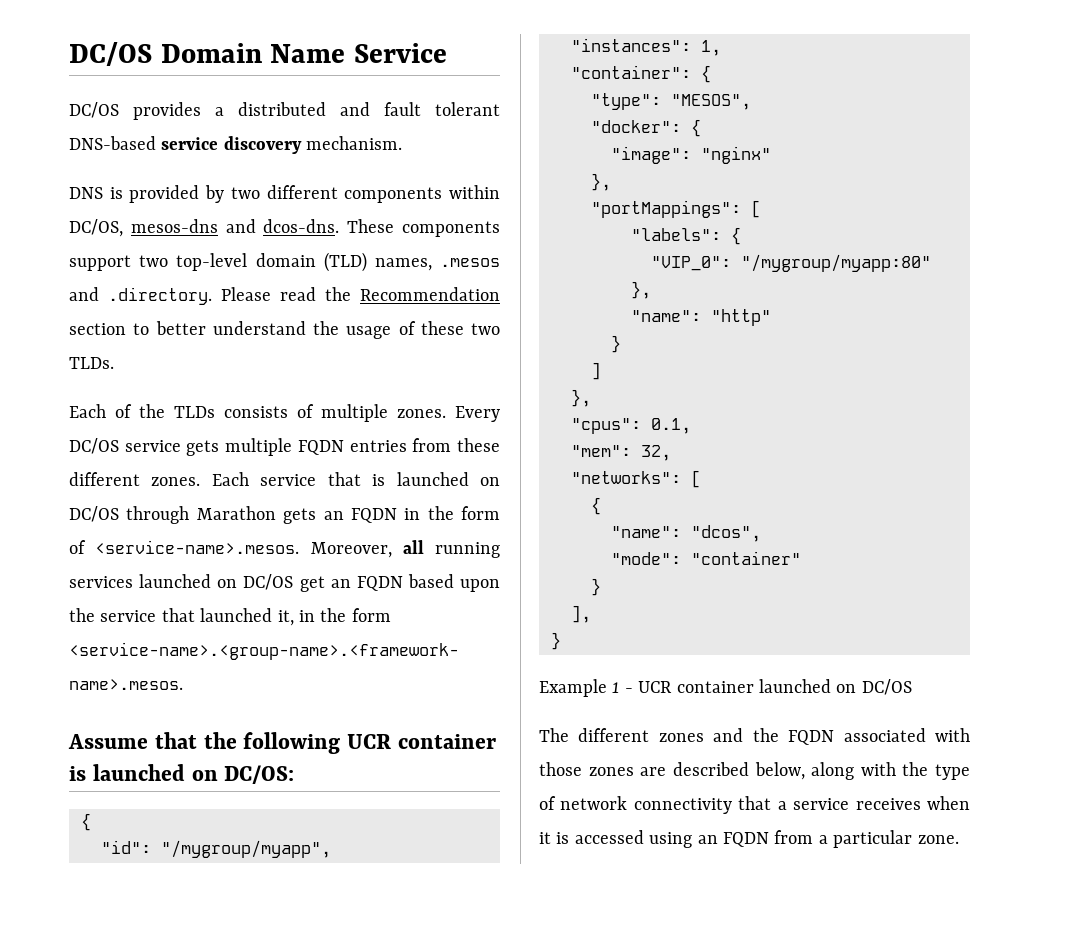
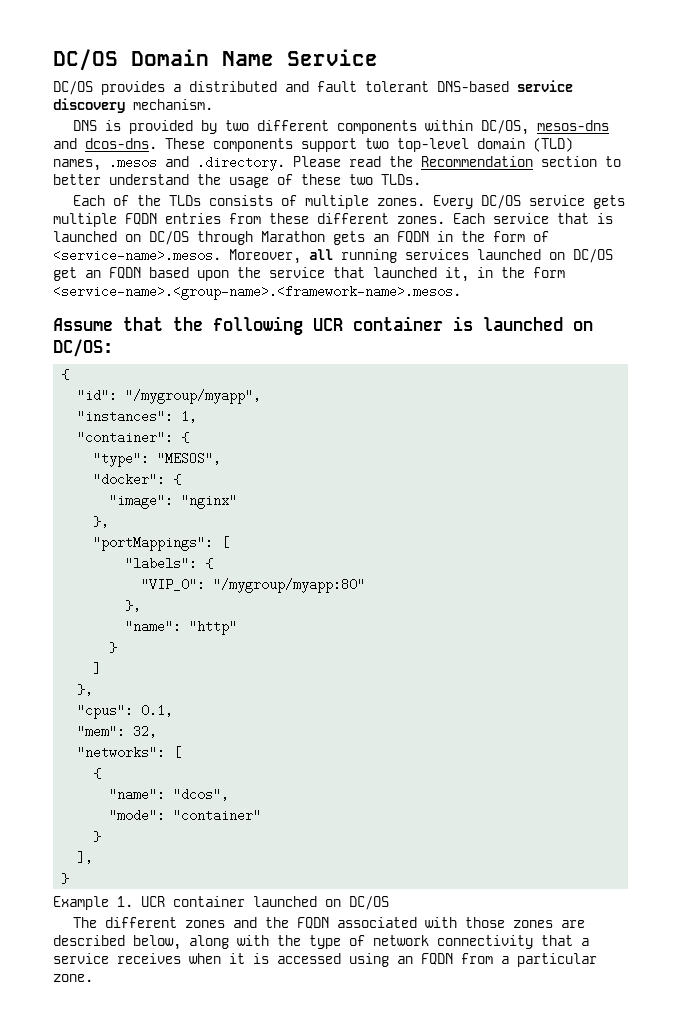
- Example 1 - UCR container launched on DC/OS
+ Example 1. UCR container launched on DC/OS

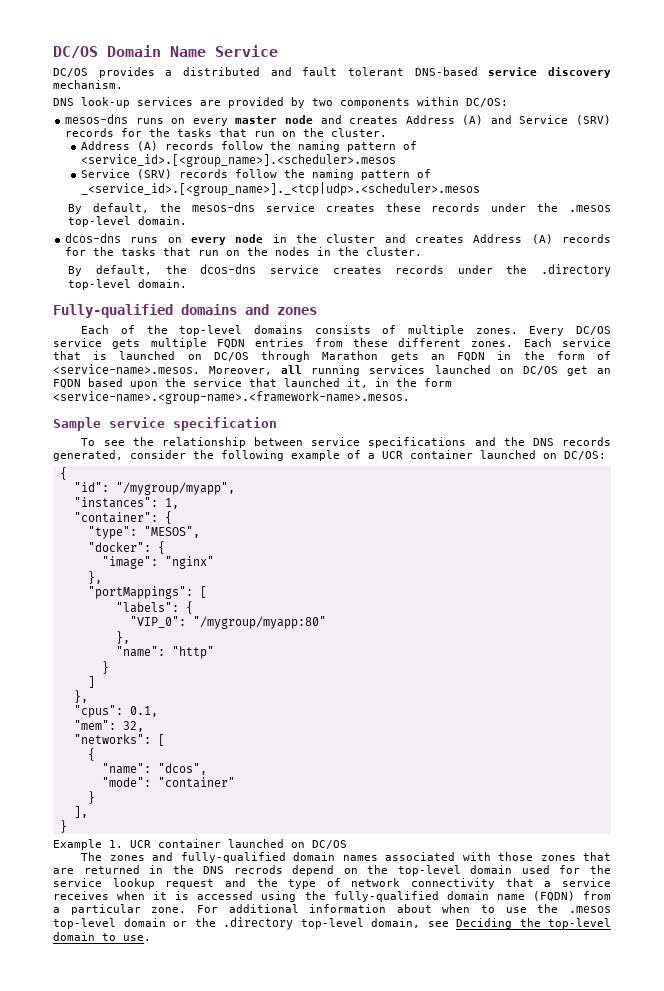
- DNS is provided by two different components within DC/OS, mesos-dns and dcos-dns. These components support two top-level domain (TLD) names, .mesos and .directory. Please read the Recommendation section to better understand the usage of these two TLDs.
+ DNS look-up services are provided by two components within DC/OS:
+ mesos-dns runs on every master node and creates Address (A) and Service (SRV) records for the tasks that run on the cluster.
+ Address (A) records follow the naming pattern of <service_id>.[<group_name>].<scheduler>.mesos
+ Service (SRV) records follow the naming pattern of _<service_id>.[<group_name>]._<tcp|udp>.<scheduler>.mesos
+ By default, the mesos-dns service creates these records under the .mesos top-level domain.
+ dcos-dns runs on every node in the cluster and creates Address (A) records for the tasks that run on the nodes in the cluster.
+ By default, the dcos-dns service creates records under the .directory top-level domain.
+ Fully-qualified domains and zones
- Each of the TLDs consists of multiple zones.
+ Each of the top-level domains consists of multiple zones.
- Assume that the following UCR container is launched on DC/OS:
+ Sample service specification
+ To see the relationship between service specifications and the DNS records generated, consider the following example of a UCR container launched on DC/OS:
- The different zones and the FQDN associated with those zones are described below, along with the type of network connectivity that a service receives when it is accessed using an FQDN from a particular zone.
+ The zones and fully-qualified domain names associated with those zones that are returned in the DNS recrods depend on the top-level domain used for the service lookup request and the type of network connectivity that a service receives when it is accessed using the fully-qualified domain name (FQDN) from a particular zone. For additional information about when to use the .mesos top-level domain or the .directory top-level domain, see Deciding the top-level domain to use.

